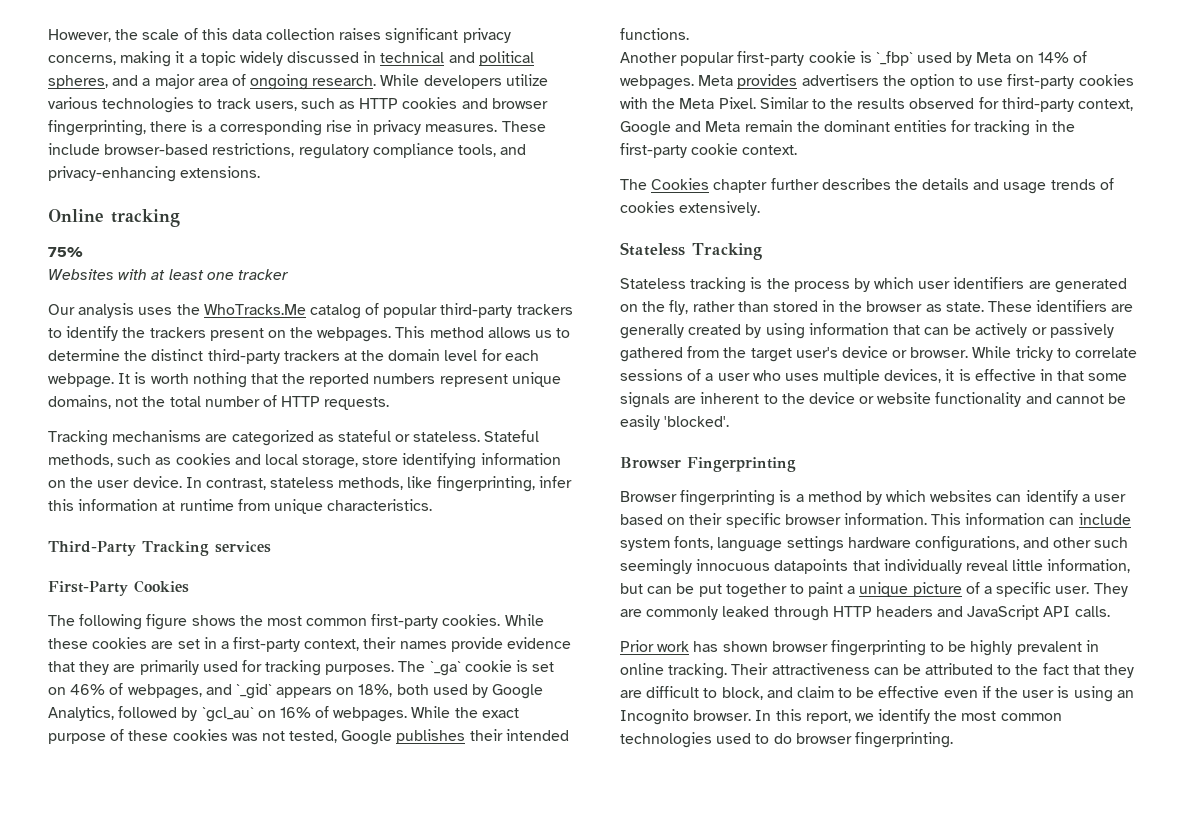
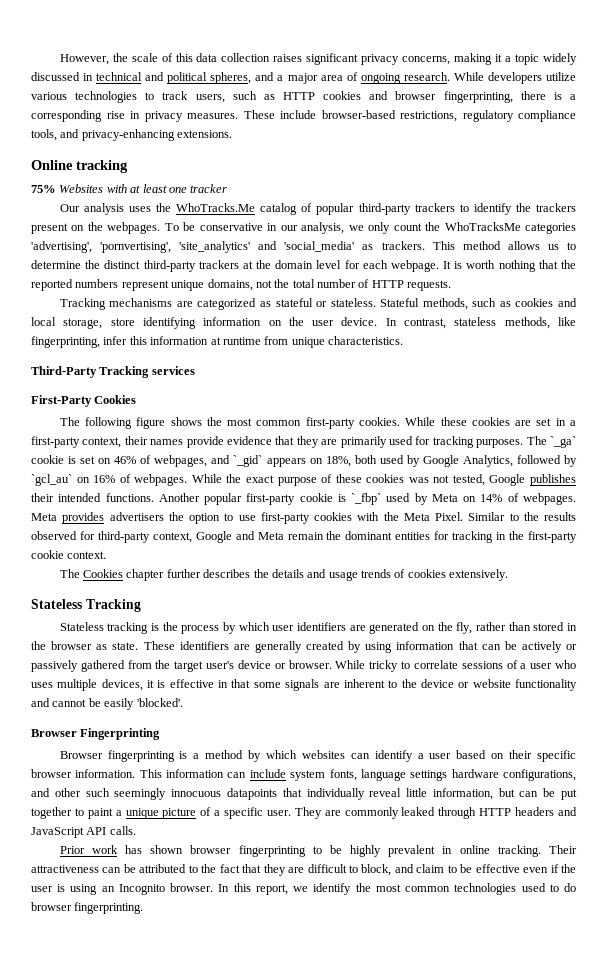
- 75%
- Websites with at least one tracker
+ 75% Websites with at least one tracker
+ To be conservative in our analysis, we only count the WhoTracksMe categories 'advertising', 'pornvertising', 'site_analytics' and 'social_media' as trackers.
- While the exact purpose of these cookies was not tested, Google publishes their intended functions.
- Another popular first-party cookie is `_fbp` used by Meta on 14% of webpages.
+ While the exact purpose of these cookies was not tested, Google publishes their intended functions. Another popular first-party cookie is `_fbp` used by Meta on 14% of webpages.

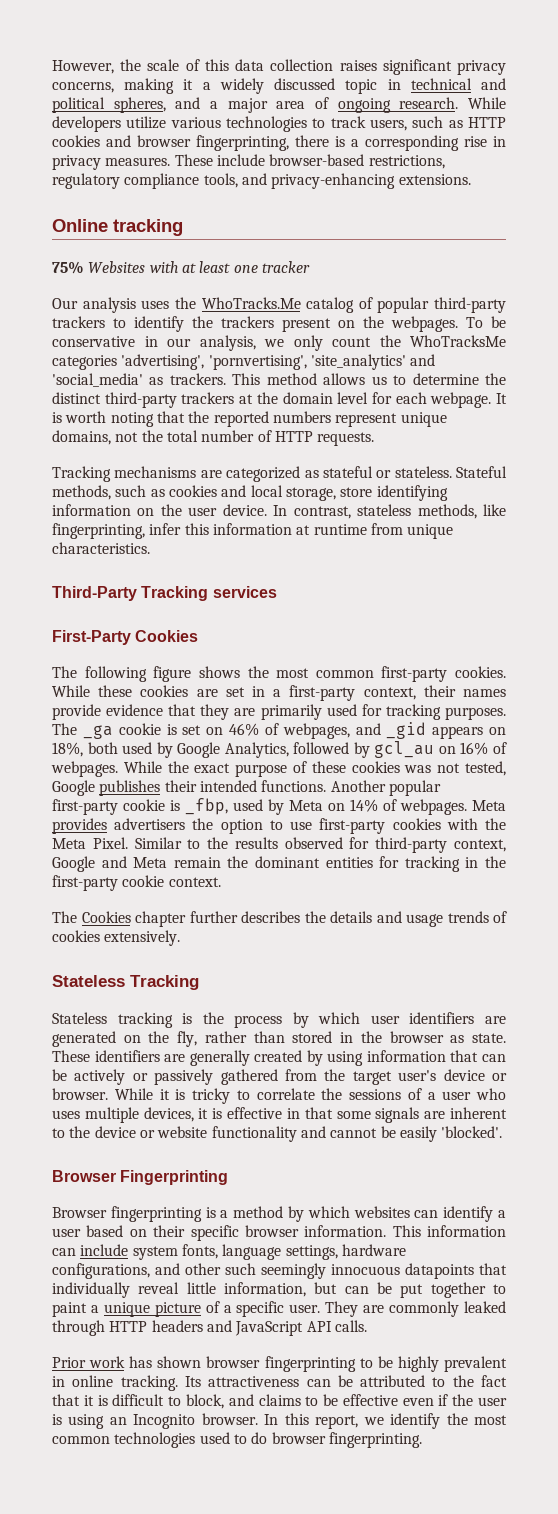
- However, the scale of this data collection raises significant privacy concerns, making it a topic widely discussed in technical and political spheres, and a major area of ongoing research.
+ However, the scale of this data collection raises significant privacy concerns, making it a widely discussed topic in technical and political spheres, and a major area of ongoing research.
- It is worth nothing that the reported numbers represent unique domains, not the total number of HTTP requests.
+ It is worth noting that the reported numbers represent unique domains, not the total number of HTTP requests.
- The `_ga` cookie is set on 46% of webpages, and `_gid` appears on 18%, both used by Google Analytics, followed by `gcl_au` on 16% of webpages.
+ The _ga cookie is set on 46% of webpages, and _gid appears on 18%, both used by Google Analytics, followed by gcl_au on 16% of webpages.
- Another popular first-party cookie is `_fbp` used by Meta on 14% of webpages.
+ Another popular first-party cookie is _fbp, used by Meta on 14% of webpages.
- While tricky to correlate sessions of a user who uses multiple devices, it is effective in that some signals are inherent to the device or website functionality and cannot be easily 'blocked'.
+ While it is tricky to correlate the sessions of a user who uses multiple devices, it is effective in that some signals are inherent to the device or website functionality and cannot be easily 'blocked'.
- This information can include system fonts, language settings hardware configurations, and other such seemingly innocuous datapoints that individually reveal little information, but can be put together to paint a unique picture of a specific user.
+ This information can include system fonts, language settings, hardware configurations, and other such seemingly innocuous datapoints that individually reveal little information, but can be put together to paint a unique picture of a specific user.
- Their attractiveness can be attributed to the fact that they are difficult to block, and claim to be effective even if the user is using an Incognito browser.
+ Its attractiveness can be attributed to the fact that it is difficult to block, and claims to be effective even if the user is using an Incognito browser.

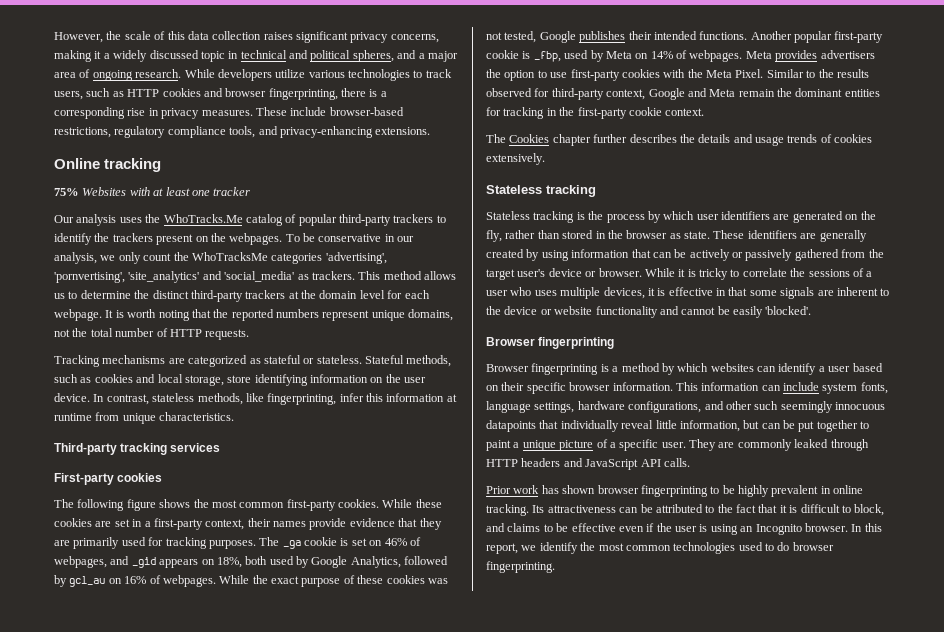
- Third-Party Tracking services
+ Third-party tracking services
- First-Party Cookies
+ First-party cookies
  The Cookies chapter further describes the details and usage trends of cookies extensively.
- Stateless Tracking
+ Stateless tracking
  While it is tricky to correlate the sessions of a user who uses multiple devices, it is effective in that some signals are inherent to the device or website functionality and cannot be easily 'blocked'.
- Browser Fingerprinting
+ Browser fingerprinting

